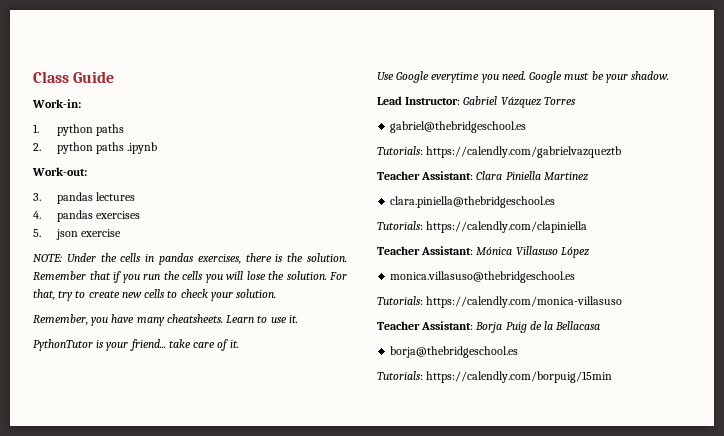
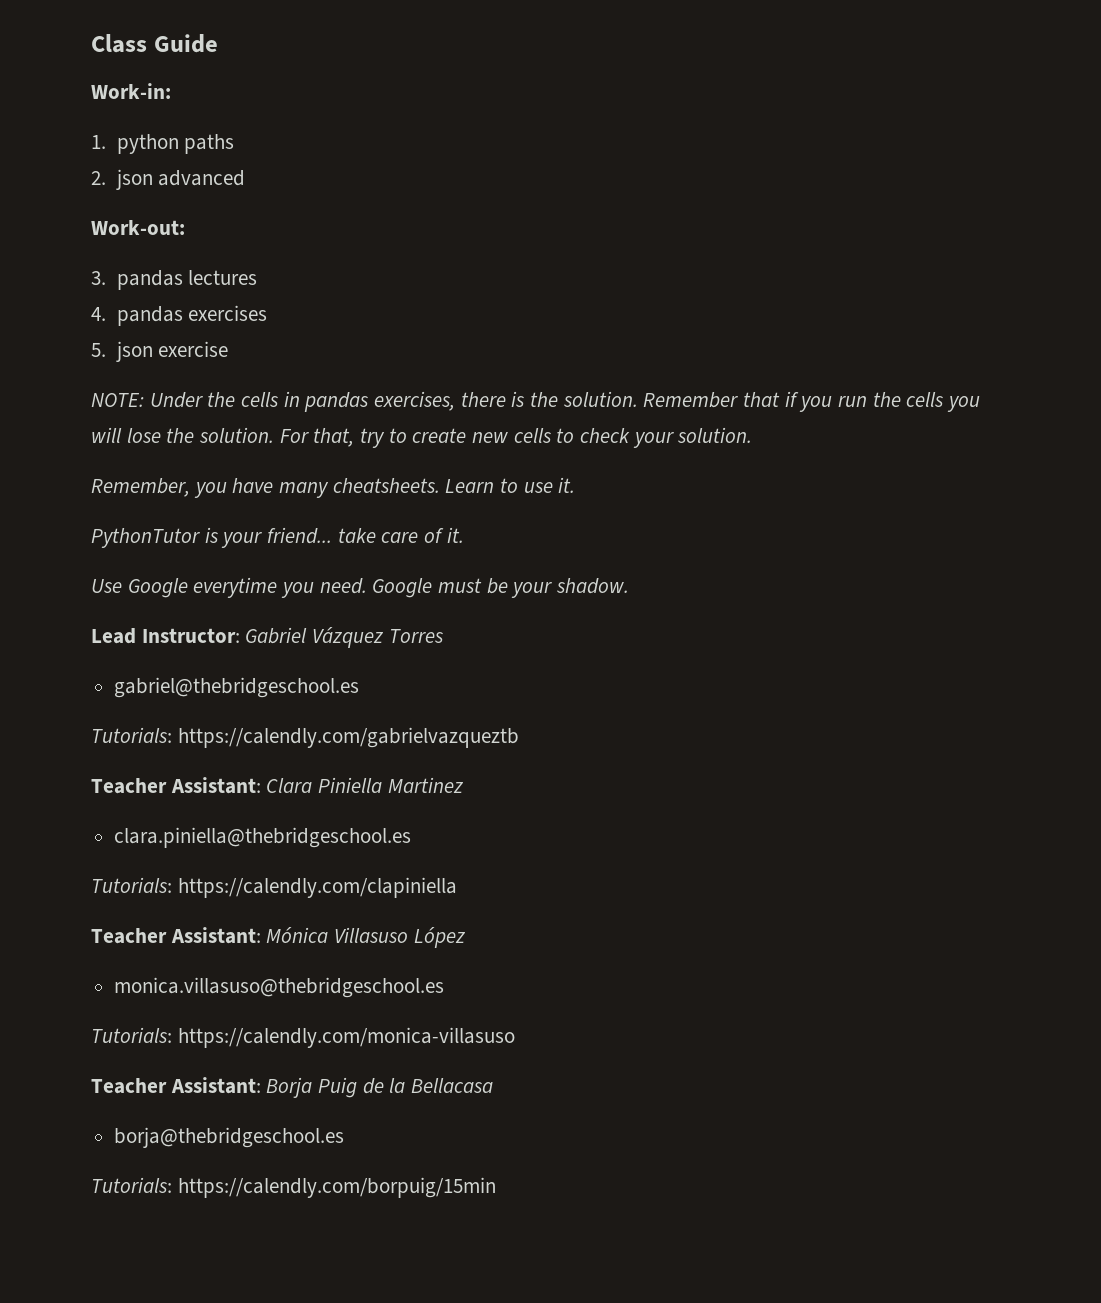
- 2. python paths .ipynb
+ 2. json advanced

